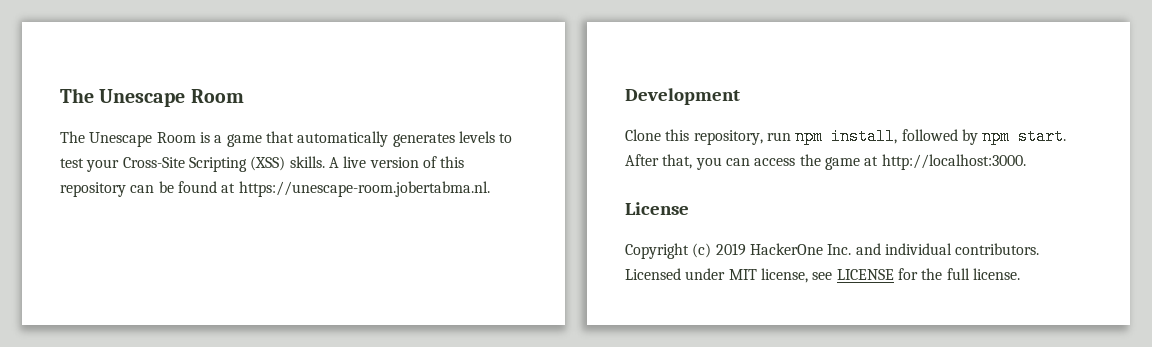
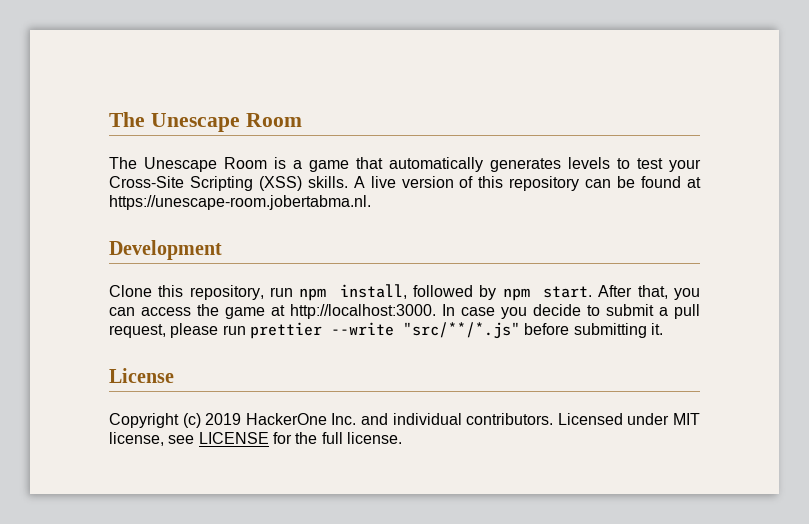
+ In case you decide to submit a pull request, please run prettier --write "src/**/*.js" before submitting it.

